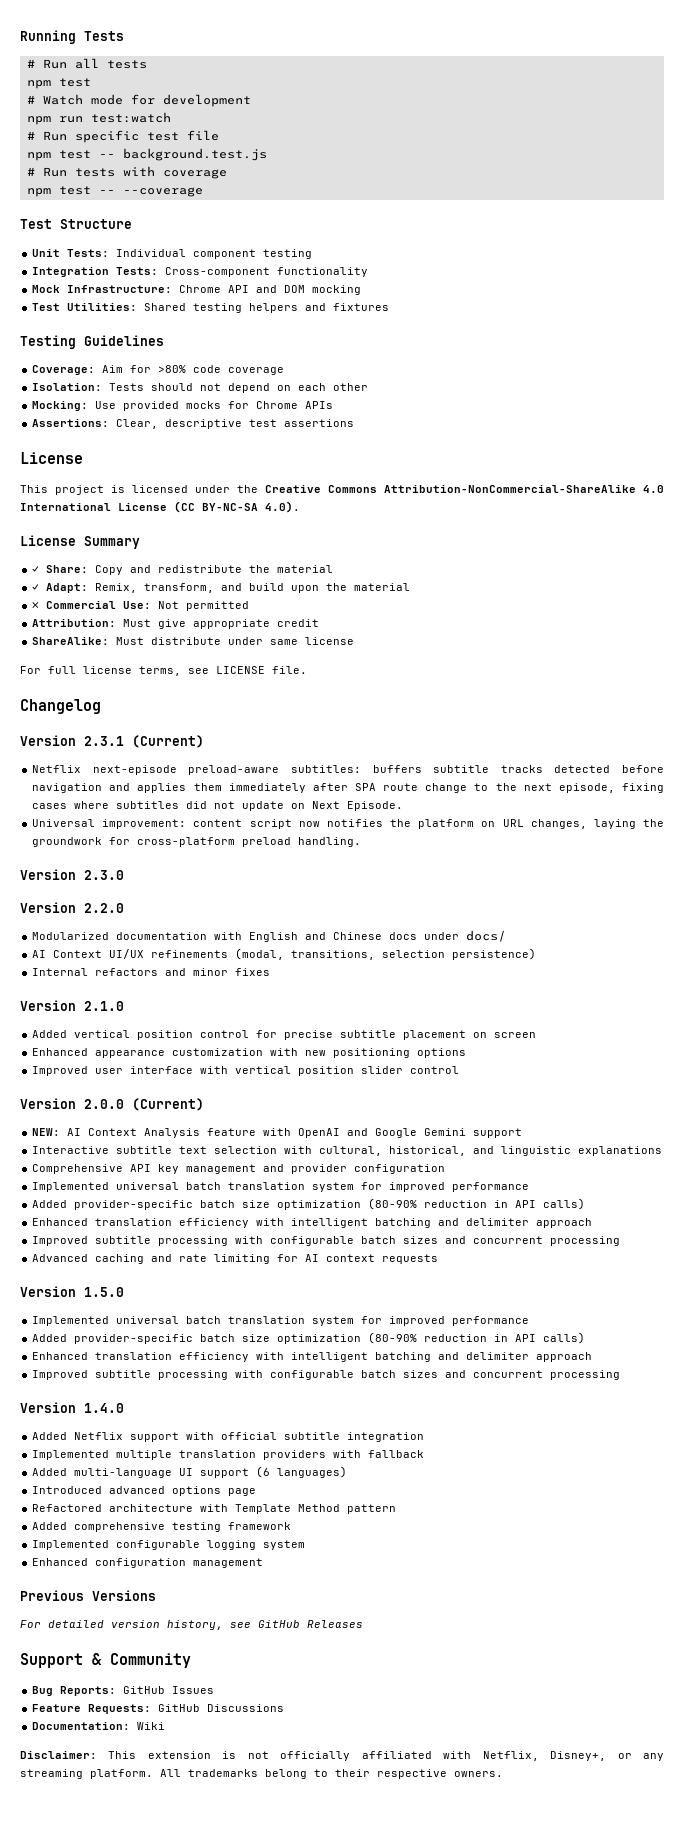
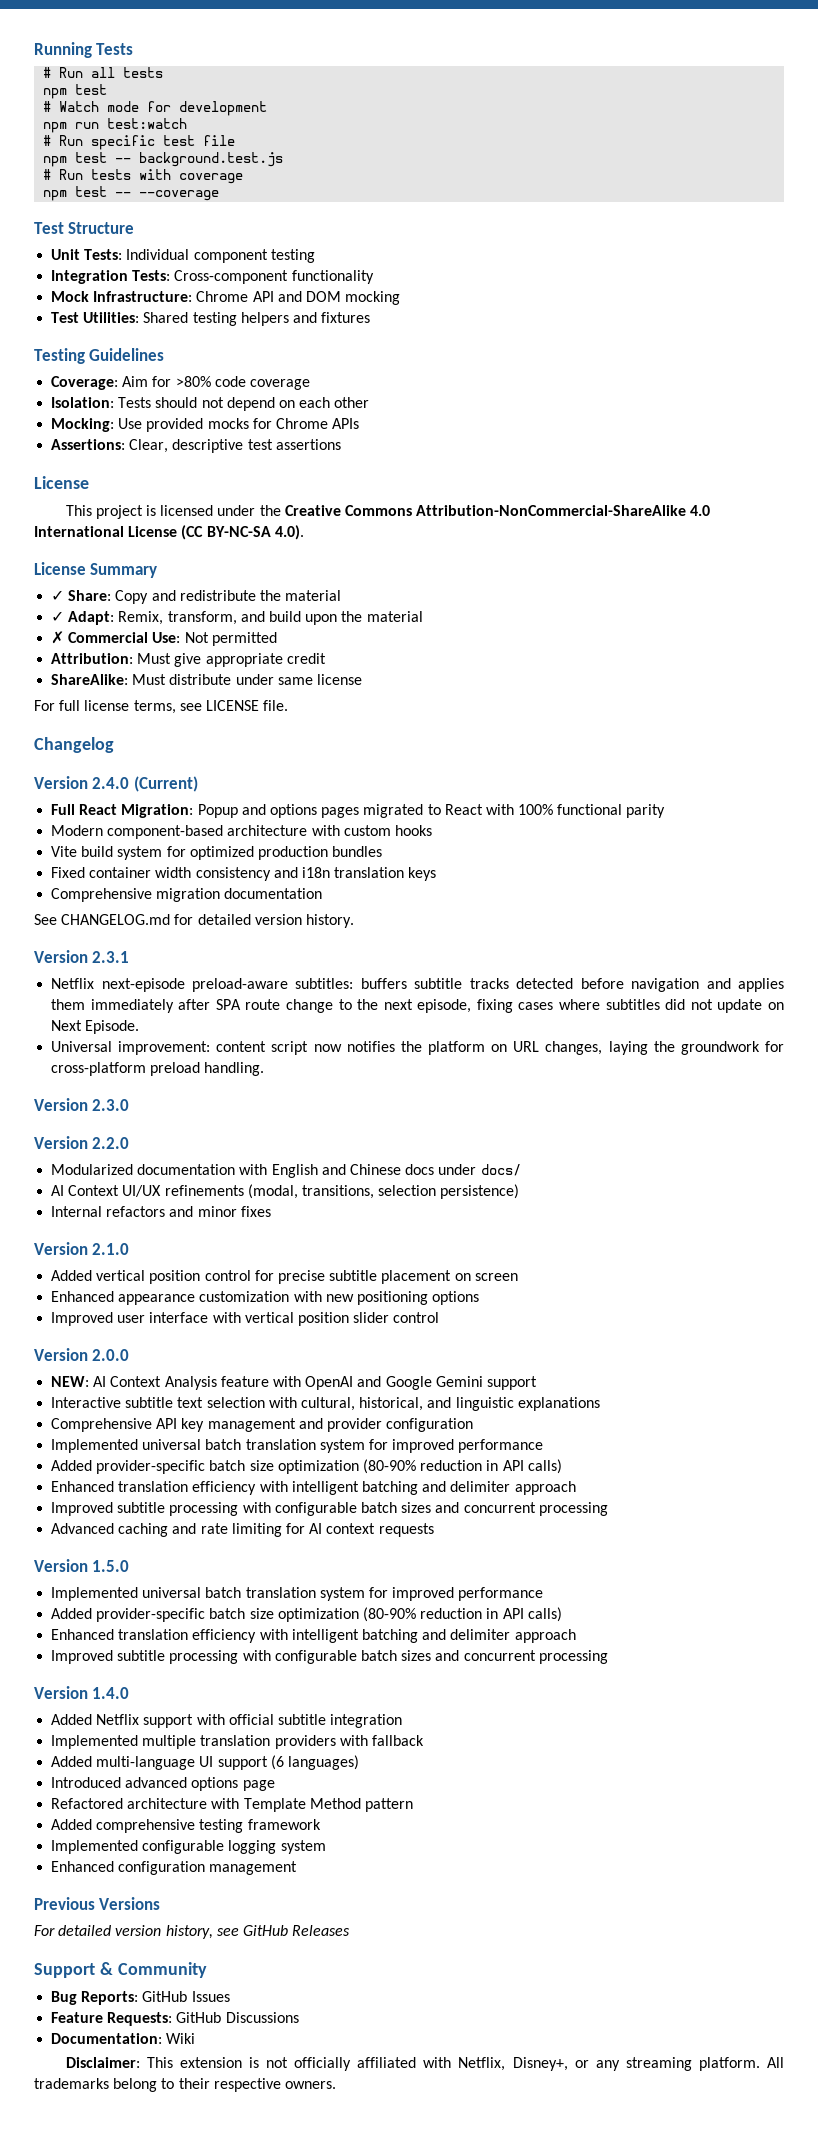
+ Version 2.4.0 (Current)
+ Full React Migration: Popup and options pages migrated to React with 100% functional parity
+ Modern component-based architecture with custom hooks
+ Vite build system for optimized production bundles
+ Fixed container width consistency and i18n translation keys
+ Comprehensive migration documentation
+ See CHANGELOG.md for detailed version history.
- Version 2.3.1 (Current)
+ Version 2.3.1
- Version 2.0.0 (Current)
+ Version 2.0.0

